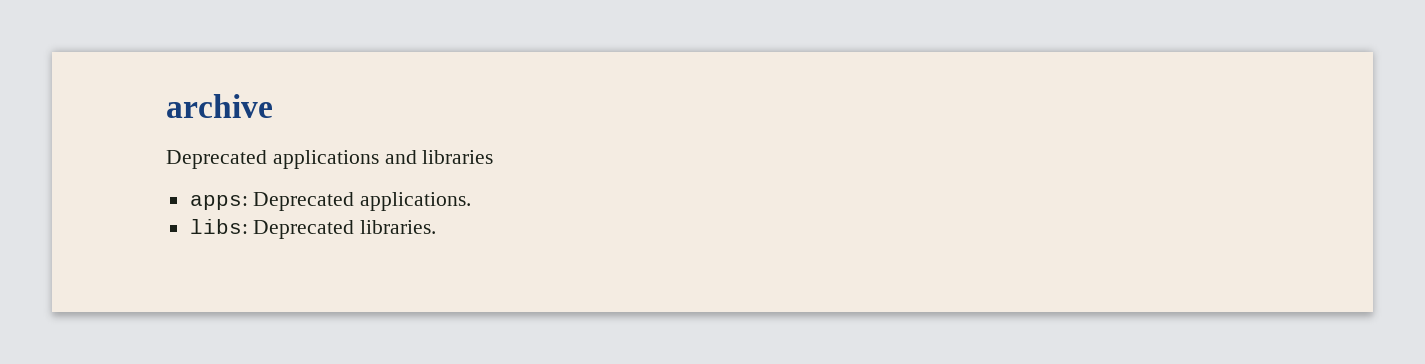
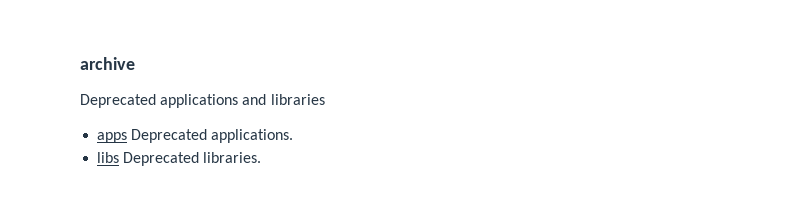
- apps: Deprecated applications.
+ apps Deprecated applications.
- libs: Deprecated libraries.
+ libs Deprecated libraries.

